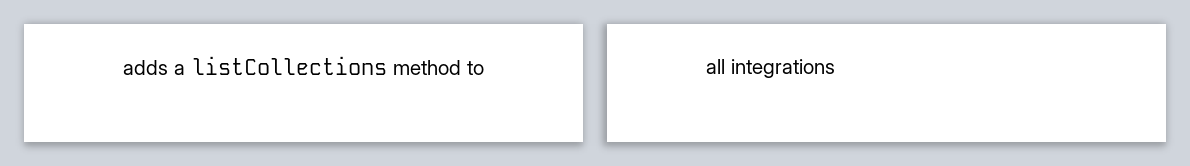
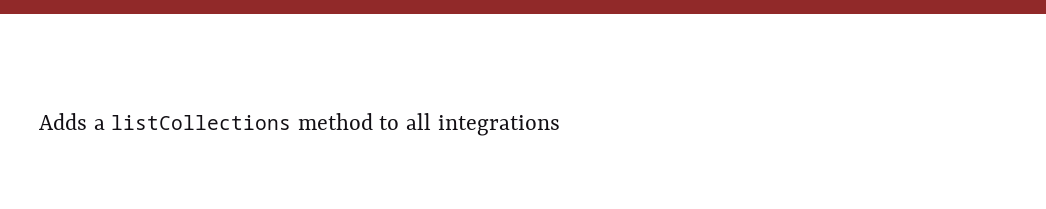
- adds a listCollections method to all integrations
+ Adds a listCollections method to all integrations

